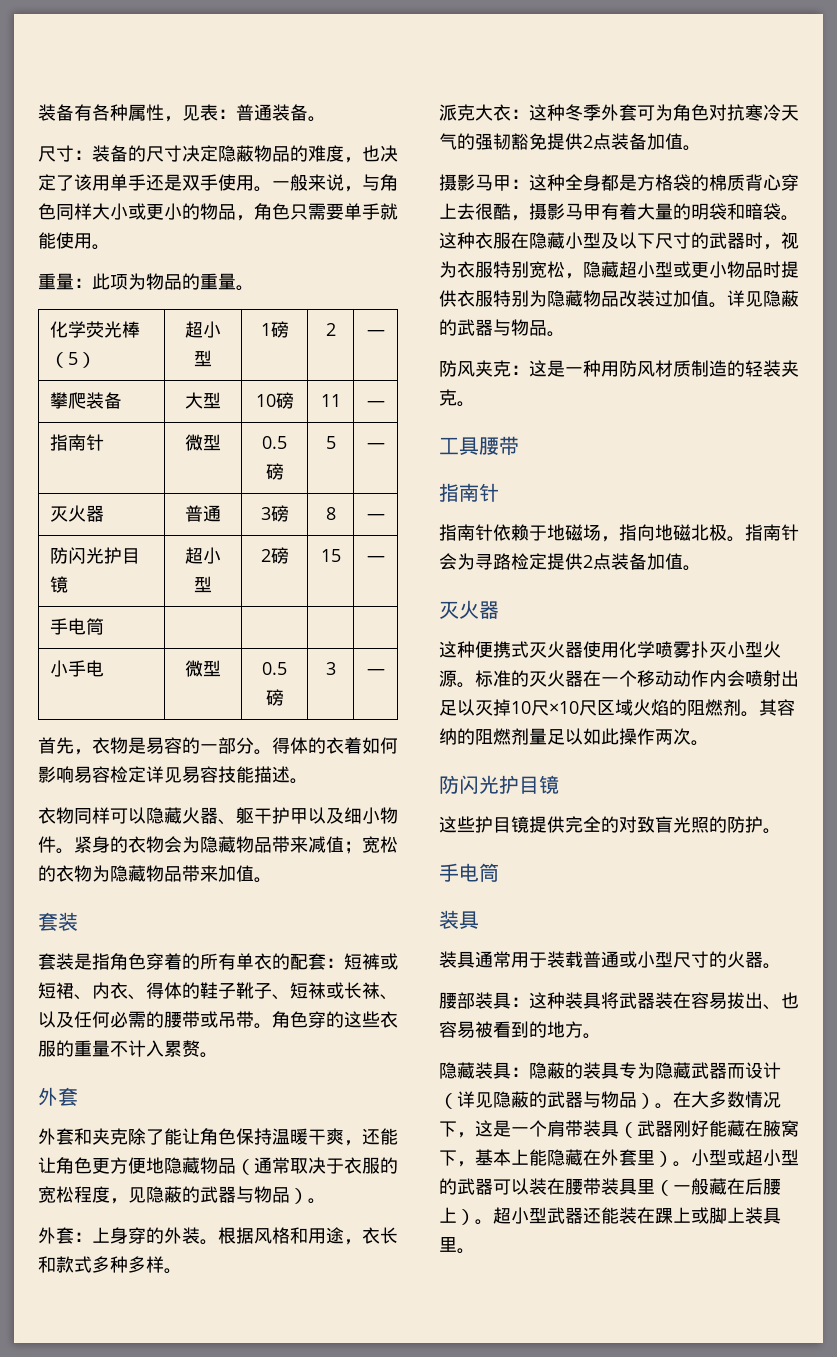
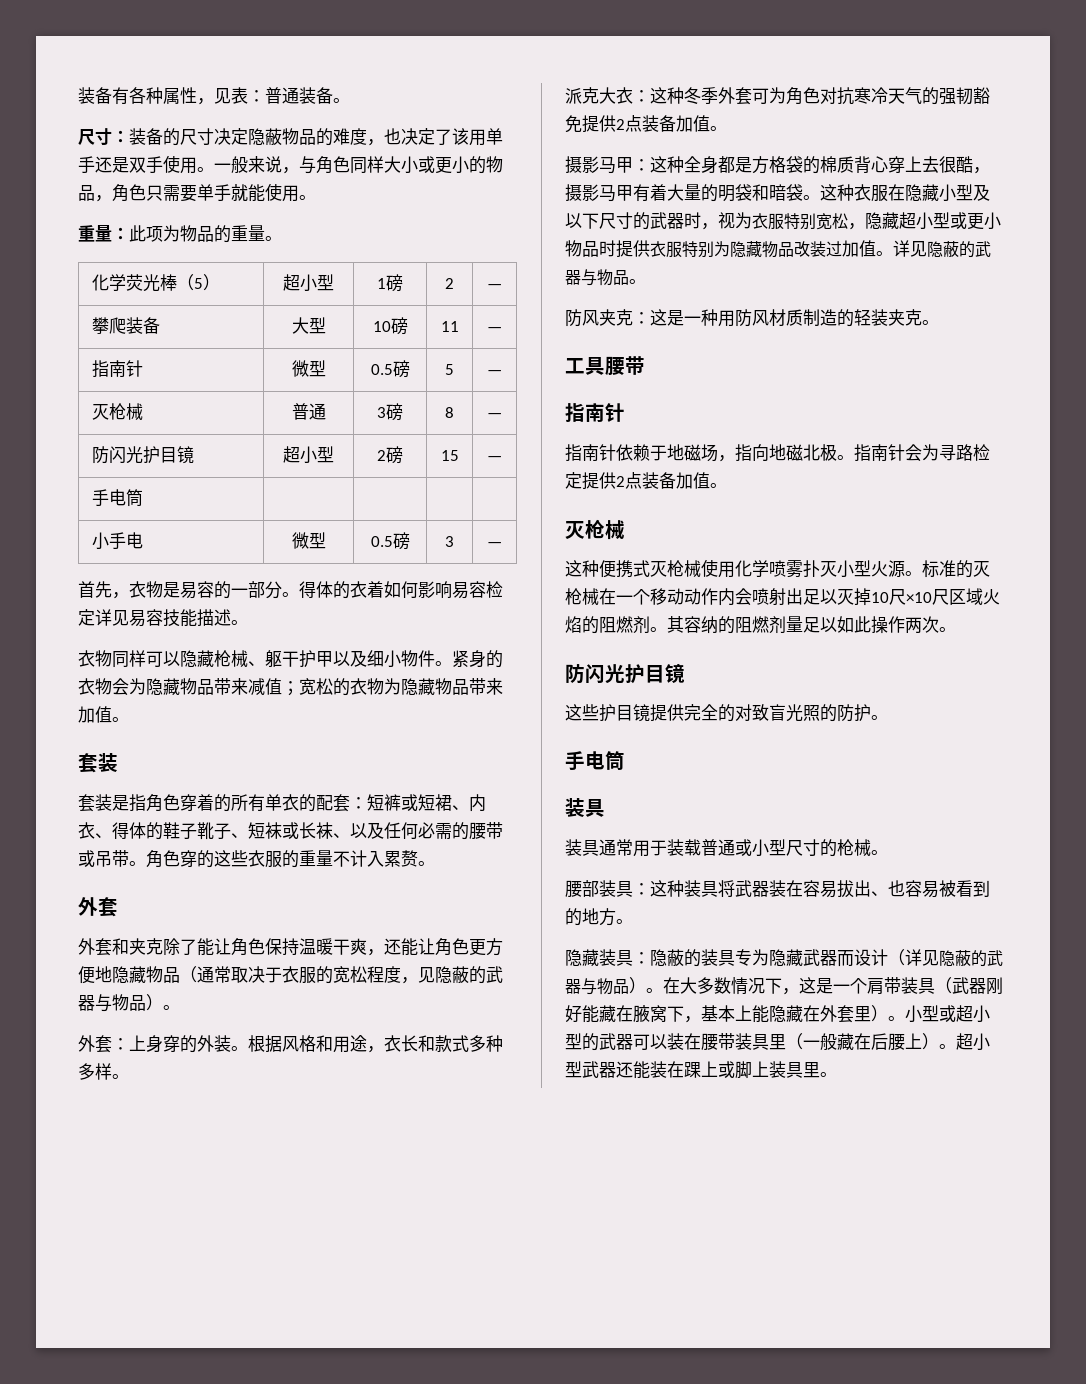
- 灭火器 | 普通 | 3磅 | 8 | —
+ 灭枪械 | 普通 | 3磅 | 8 | —
- 衣物同样可以隐藏火器、躯干护甲以及细小物件。
+ 衣物同样可以隐藏枪械、躯干护甲以及细小物件。
  指南针会为寻路检定提供2点装备加值。
- 灭火器
+ 灭枪械
- 这种便携式灭火器使用化学喷雾扑灭小型火源。
+ 这种便携式灭枪械使用化学喷雾扑灭小型火源。
- 标准的灭火器在一个移动动作内会喷射出足以灭掉10尺×10尺区域火焰的阻燃剂。
+ 标准的灭枪械在一个移动动作内会喷射出足以灭掉10尺×10尺区域火焰的阻燃剂。
- 装具通常用于装载普通或小型尺寸的火器。
+ 装具通常用于装载普通或小型尺寸的枪械。

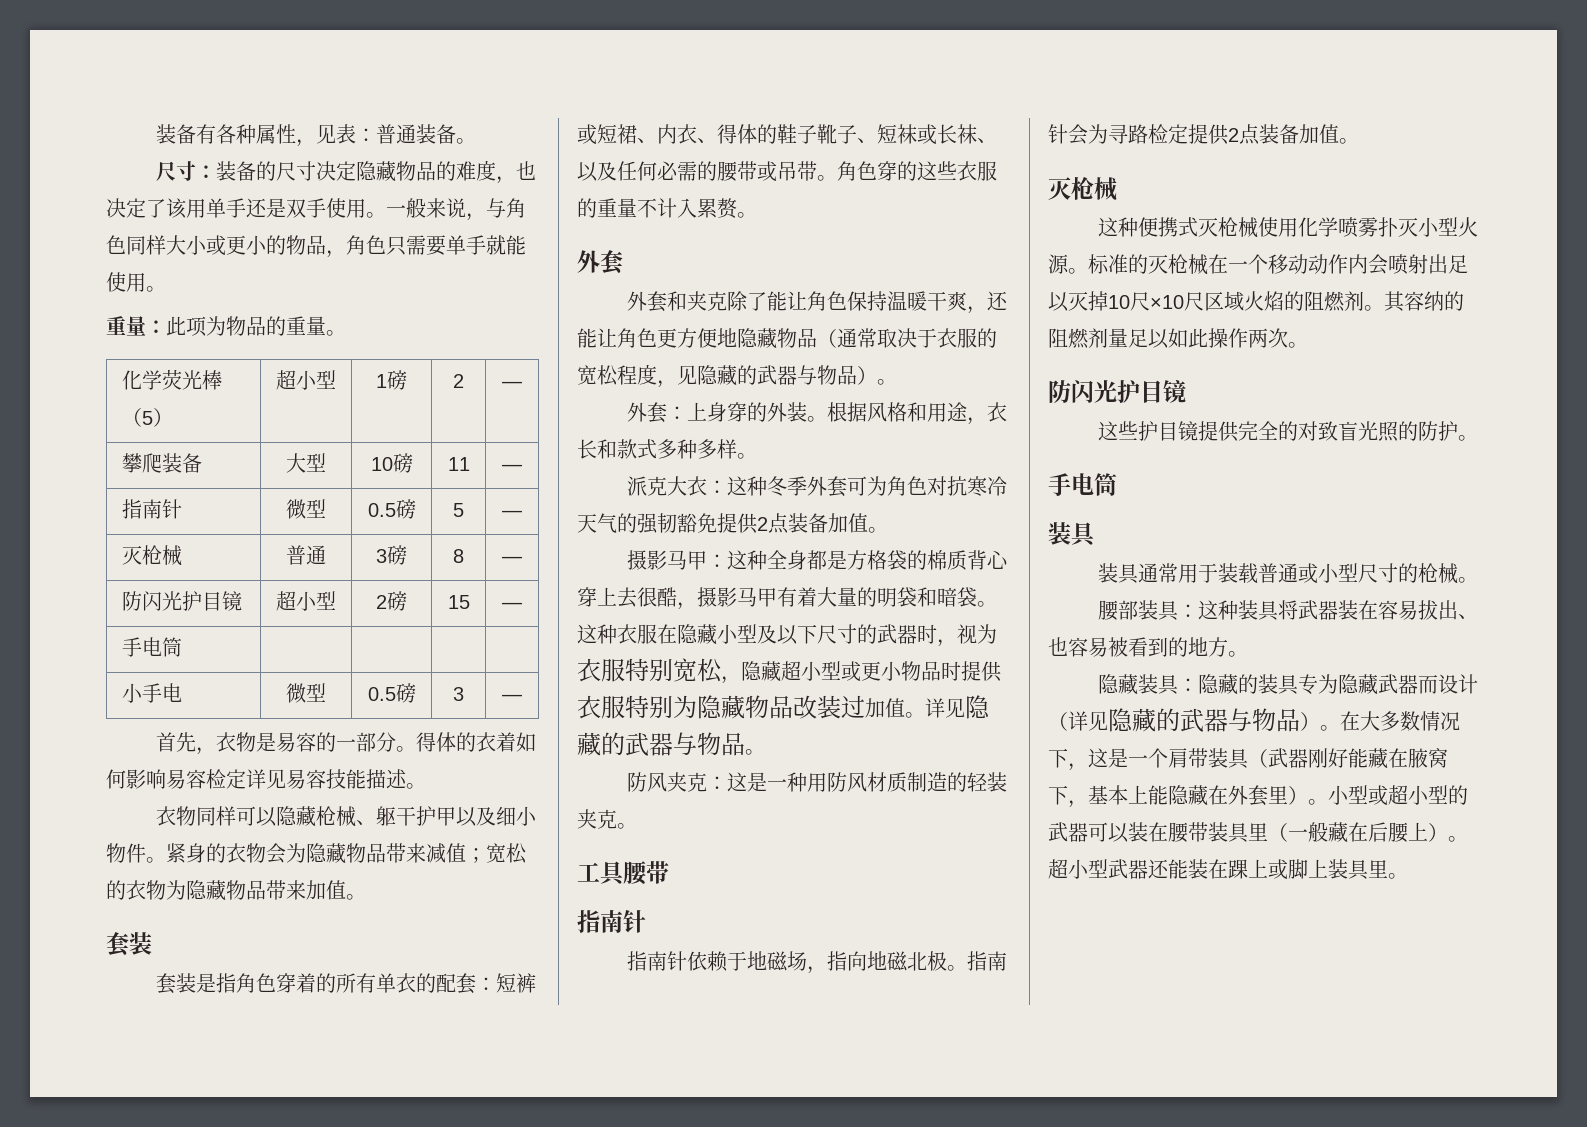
- 尺寸：装备的尺寸决定隐蔽物品的难度，也决定了该用单手还是双手使用。
+ 尺寸：装备的尺寸决定隐藏物品的难度，也决定了该用单手还是双手使用。
- 外套和夹克除了能让角色保持温暖干爽，还能让角色更方便地隐藏物品（通常取决于衣服的宽松程度，见隐蔽的武器与物品）。
+ 外套和夹克除了能让角色保持温暖干爽，还能让角色更方便地隐藏物品（通常取决于衣服的宽松程度，见隐藏的武器与物品）。
- 详见隐蔽的武器与物品。
+ 详见隐藏的武器与物品。
- 隐藏装具：隐蔽的装具专为隐藏武器而设计（详见隐蔽的武器与物品）。
+ 隐藏装具：隐藏的装具专为隐藏武器而设计（详见隐藏的武器与物品）。

